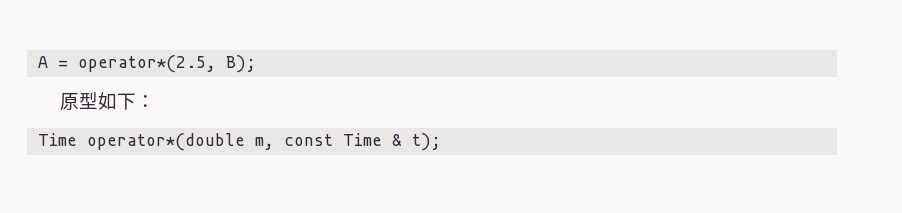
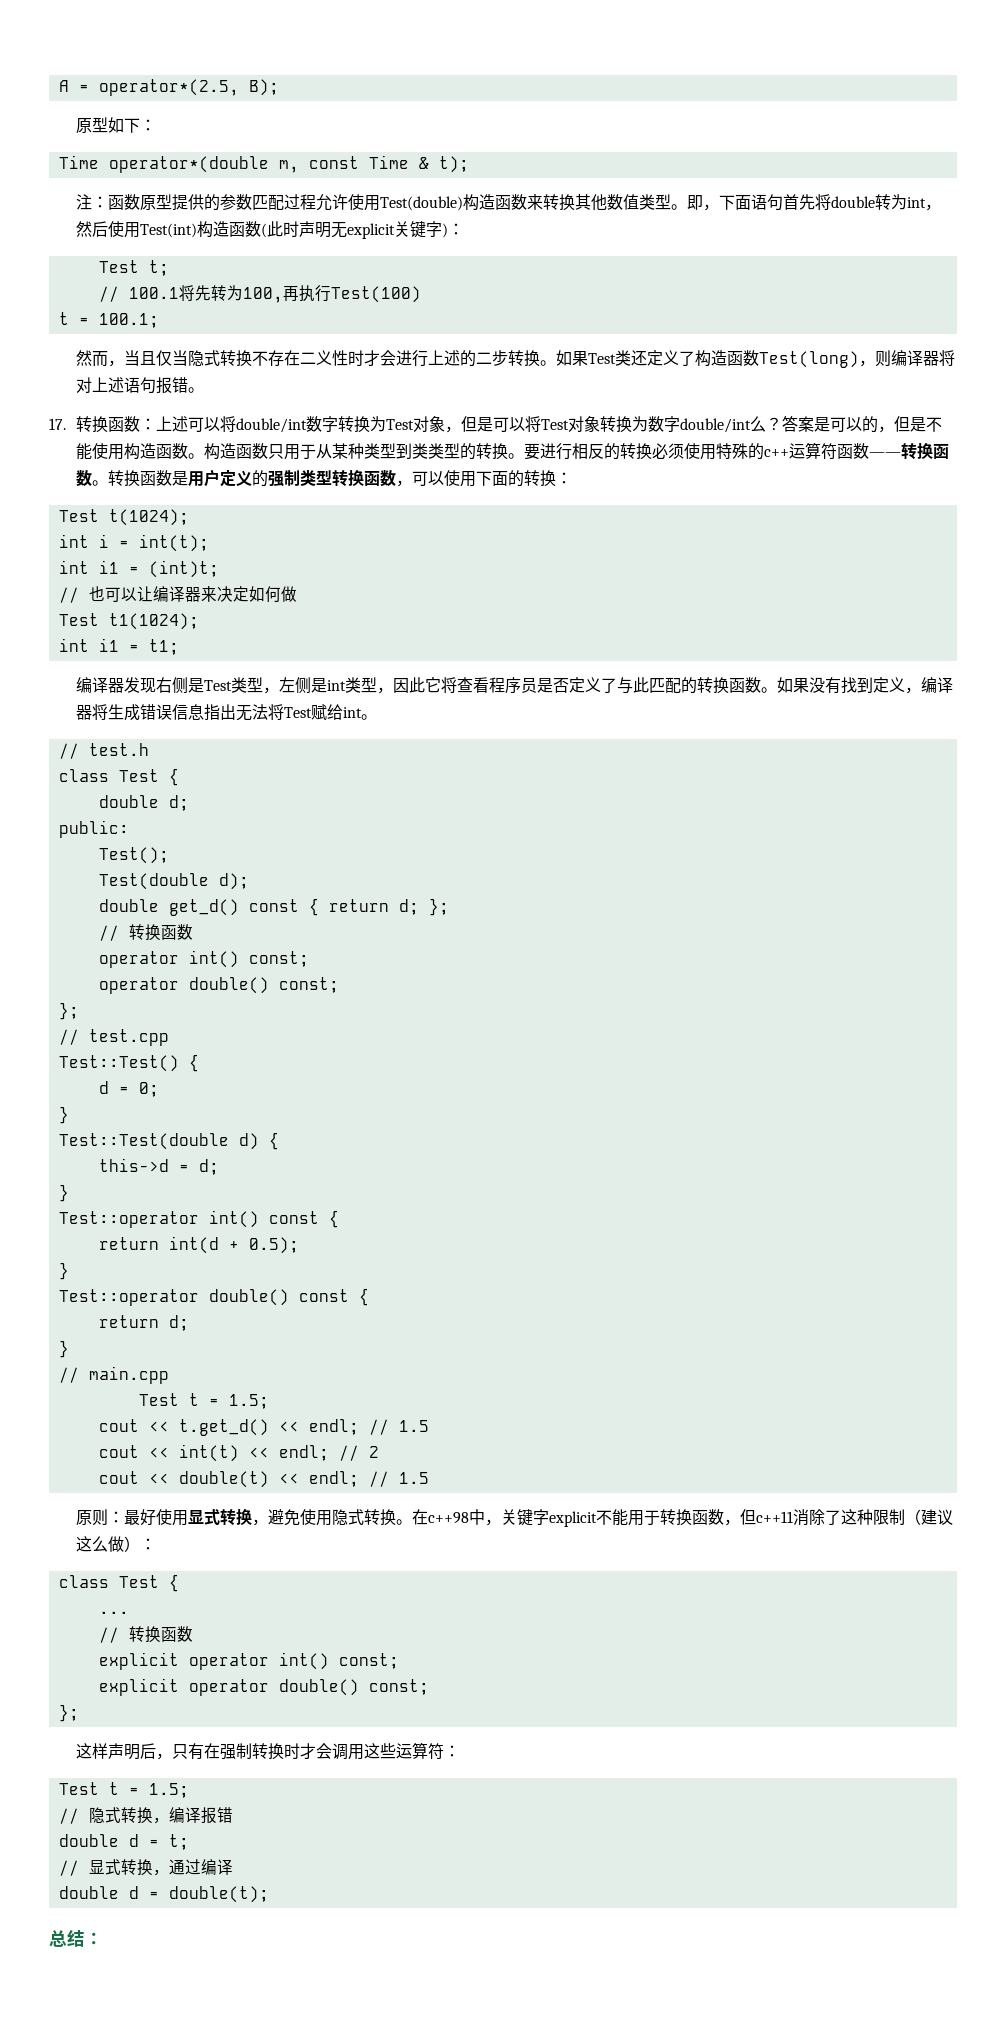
+ 注：函数原型提供的参数匹配过程允许使用Test(double)构造函数来转换其他数值类型。即，下面语句首先将double转为int，然后使用Test(int)构造函数(此时声明无explicit关键字)：
+ Test t;
+ // 100.1将先转为100,再执行Test(100)
+ t = 100.1;
+ 然而，当且仅当隐式转换不存在二义性时才会进行上述的二步转换。如果Test类还定义了构造函数Test(long)，则编译器将对上述语句报错。
+ 17.转换函数：上述可以将double/int数字转换为Test对象，但是可以将Test对象转换为数字double/int么？答案是可以的，但是不能使用构造函数。构造函数只用于从某种类型到类类型的转换。要进行相反的转换必须使用特殊的c++运算符函数——转换函数。转换函数是用户定义的强制类型转换函数，可以使用下面的转换：
+ Test t(1024);
+ int i = int(t);
+ int i1 = (int)t;
+ // 也可以让编译器来决定如何做
+ Test t1(1024);
+ int i1 = t1;
+ 编译器发现右侧是Test类型，左侧是int类型，因此它将查看程序员是否定义了与此匹配的转换函数。如果没有找到定义，编译器将生成错误信息指出无法将Test赋给int。
+ // test.h
+ class Test {
+ double d;
+ public:
+ Test();
+ Test(double d);
+ double get_d() const { return d; };
+ // 转换函数
+ operator int() const;
+ operator double() const;
+ };
+ // test.cpp
+ Test::Test() {
+ d = 0;
+ }
+ Test::Test(double d) {
+ this->d = d;
+ }
+ Test::operator int() const {
+ return int(d + 0.5);
+ }
+ Test::operator double() const {
+ return d;
+ }
+ // main.cpp
+ Test t = 1.5;
+ cout << t.get_d() << endl; // 1.5
+ cout << int(t) << endl; // 2
+ cout << double(t) << endl; // 1.5
+ 原则：最好使用显式转换，避免使用隐式转换。在c++98中，关键字explicit不能用于转换函数，但c++11消除了这种限制（建议这么做）：
+ class Test {
+ ...
+ // 转换函数
+ explicit operator int() const;
+ explicit operator double() const;
+ };
+ 这样声明后，只有在强制转换时才会调用这些运算符：
+ Test t = 1.5;
+ // 隐式转换，编译报错
+ double d = t;
+ // 显式转换，通过编译
+ double d = double(t);
+ 总结：

